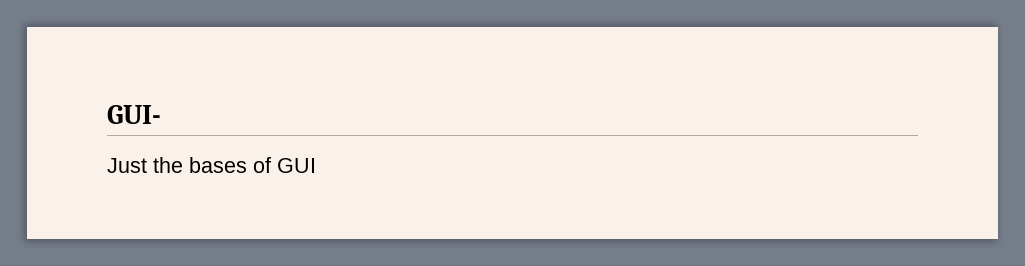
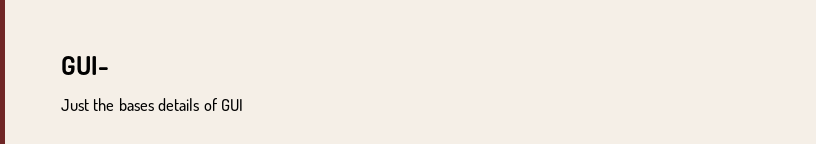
- Just the bases of GUI
+ Just the bases details of GUI

